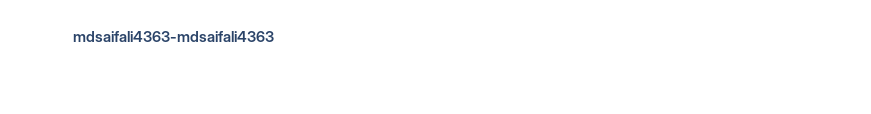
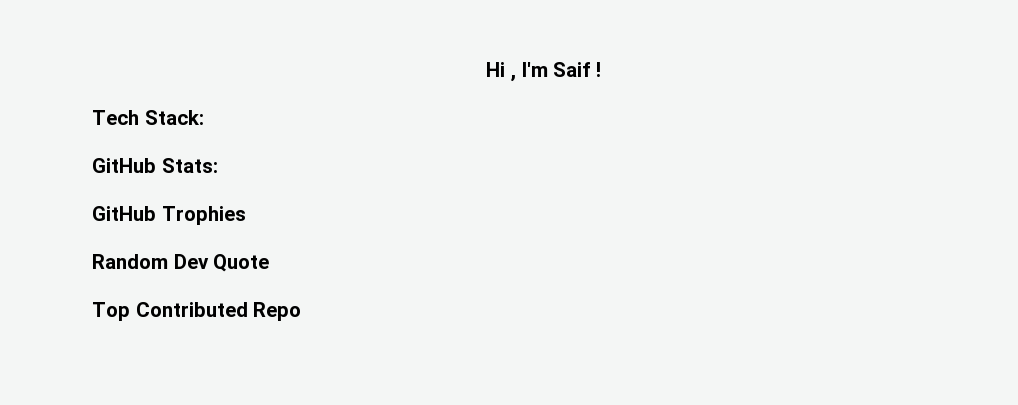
- mdsaifali4363-mdsaifali4363
+ Hi , I'm Saif !
+ Tech Stack:
+ GitHub Stats:
+ GitHub Trophies
+ Random Dev Quote
+ Top Contributed Repo

